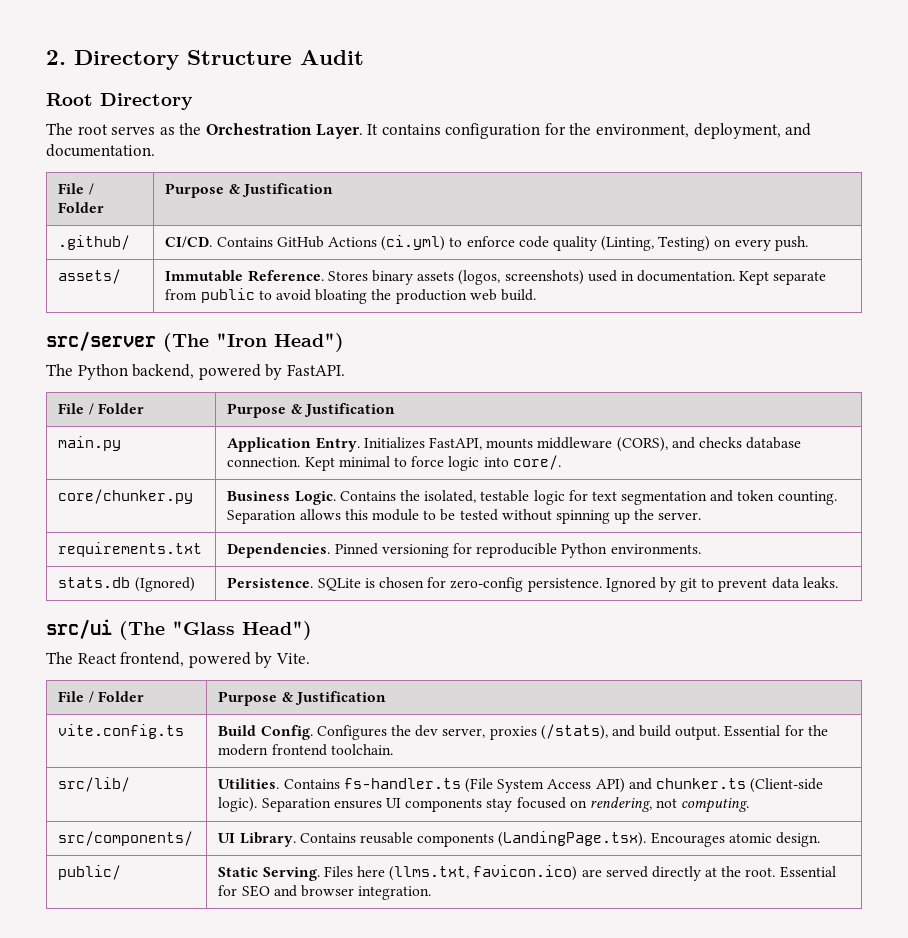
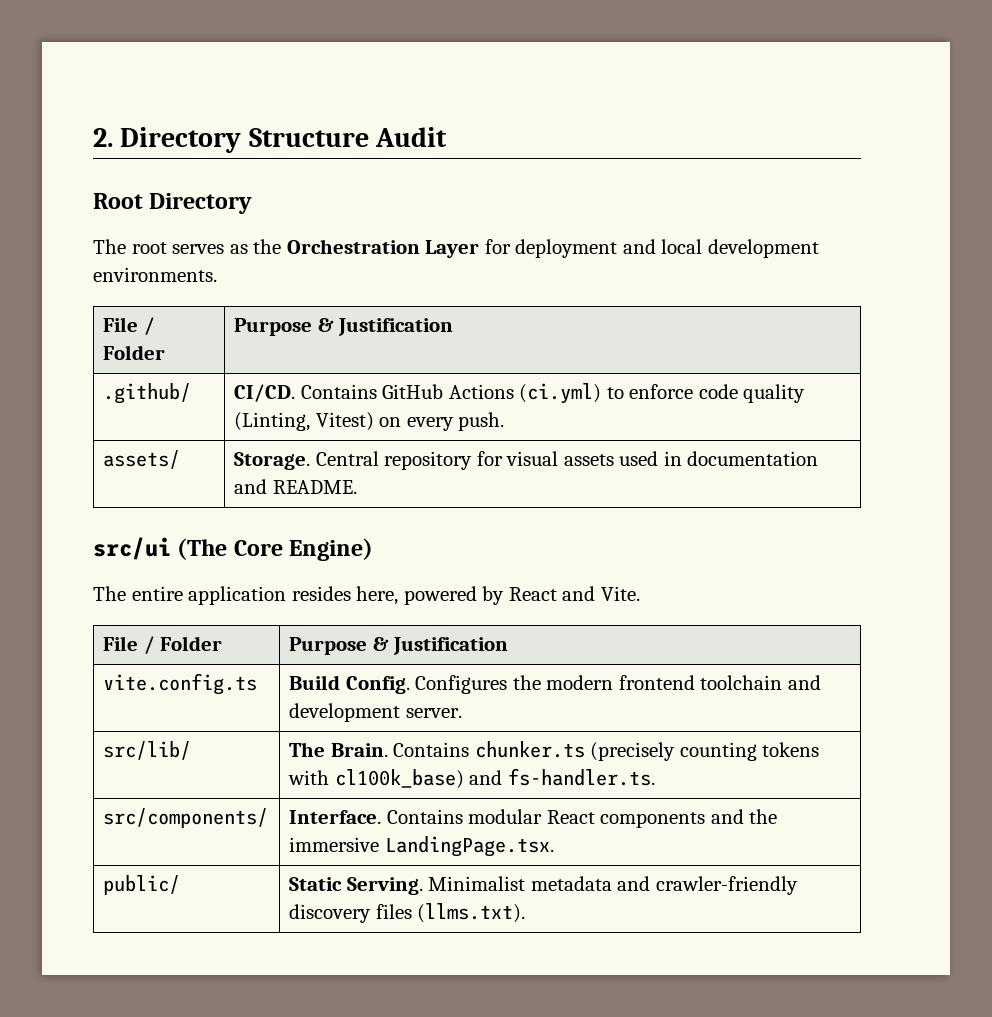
- The root serves as the Orchestration Layer. It contains configuration for the environment, deployment, and documentation.
+ The root serves as the Orchestration Layer for deployment and local development environments.
- .github/ | CI/CD. Contains GitHub Actions (ci.yml) to enforce code quality (Linting, Testing) on every push.
+ .github/ | CI/CD. Contains GitHub Actions (ci.yml) to enforce code quality (Linting, Vitest) on every push.
- assets/ | Immutable Reference. Stores binary assets (logos, screenshots) used in documentation. Kept separate from public to avoid bloating the production web build.
- src/server (The "Iron Head")
- The Python backend, powered by FastAPI.
- File / Folder | Purpose & Justification
- main.py | Application Entry. Initializes FastAPI, mounts middleware (CORS), and checks database connection. Kept minimal to force logic into core/.
- core/chunker.py | Business Logic. Contains the isolated, testable logic for text segmentation and token counting. Separation allows this module to be tested without spinning up the server.
- requirements.txt | Dependencies. Pinned versioning for reproducible Python environments.
- stats.db (Ignored) | Persistence. SQLite is chosen for zero-config persistence. Ignored by git to prevent data leaks.
+ assets/ | Storage. Central repository for visual assets used in documentation and README.
- src/ui (The "Glass Head")
- The React frontend, powered by Vite.
+ src/ui (The Core Engine)
+ The entire application resides here, powered by React and Vite.
- vite.config.ts | Build Config. Configures the dev server, proxies (/stats), and build output. Essential for the modern frontend toolchain.
- src/lib/ | Utilities. Contains fs-handler.ts (File System Access API) and chunker.ts (Client-side logic). Separation ensures UI components stay focused on rendering, not computing.
- src/components/ | UI Library. Contains reusable components (LandingPage.tsx). Encourages atomic design.
- public/ | Static Serving. Files here (llms.txt, favicon.ico) are served directly at the root. Essential for SEO and browser integration.
+ vite.config.ts | Build Config. Configures the modern frontend toolchain and development server.
+ src/lib/ | The Brain. Contains chunker.ts (precisely counting tokens with cl100k_base) and fs-handler.ts.
+ src/components/ | Interface. Contains modular React components and the immersive LandingPage.tsx.
+ public/ | Static Serving. Minimalist metadata and crawler-friendly discovery files (llms.txt).

